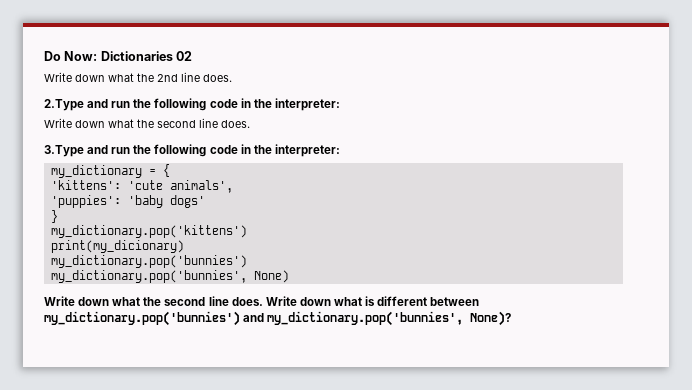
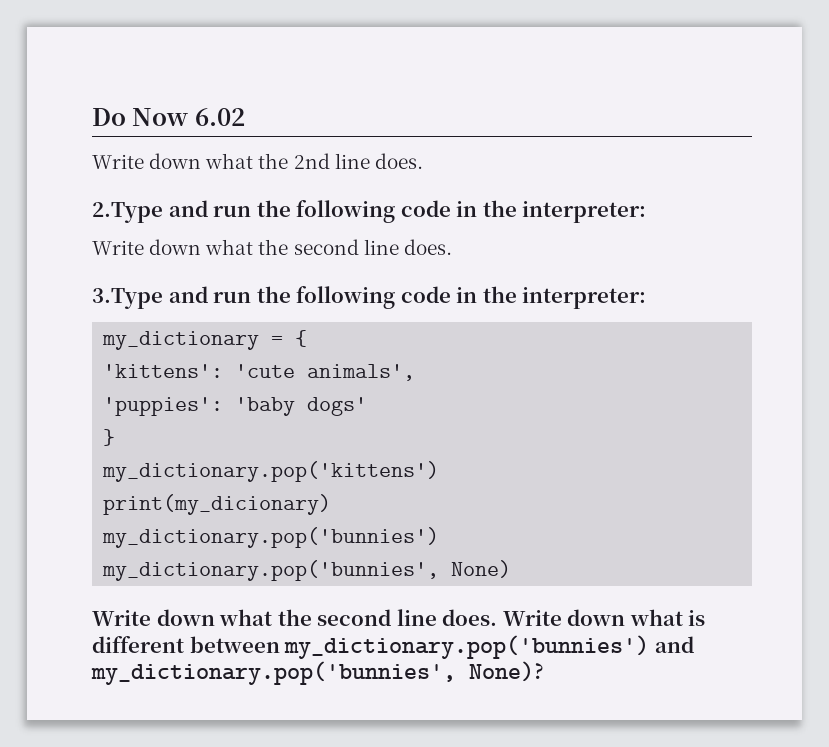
- Do Now: Dictionaries 02
+ Do Now 6.02

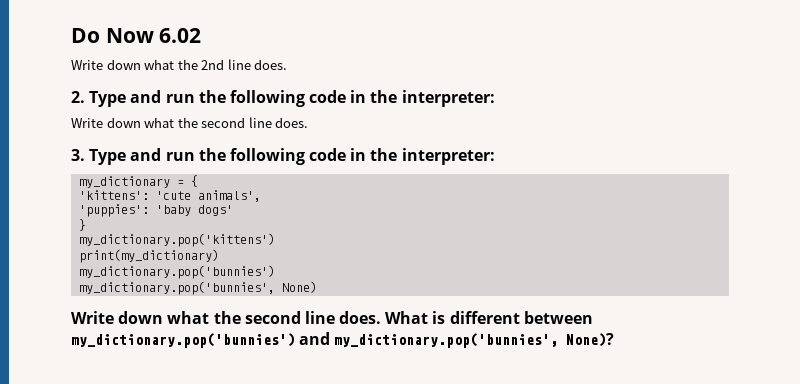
- 2.Type and run the following code in the interpreter:
+ 2. Type and run the following code in the interpreter:
- 3.Type and run the following code in the interpreter:
+ 3. Type and run the following code in the interpreter:
- print(my_dicionary)
+ print(my_dictionary)
- Write down what is different between my_dictionary.pop('bunnies') and my_dictionary.pop('bunnies', None)?
+ What is different between my_dictionary.pop('bunnies') and my_dictionary.pop('bunnies', None)?

